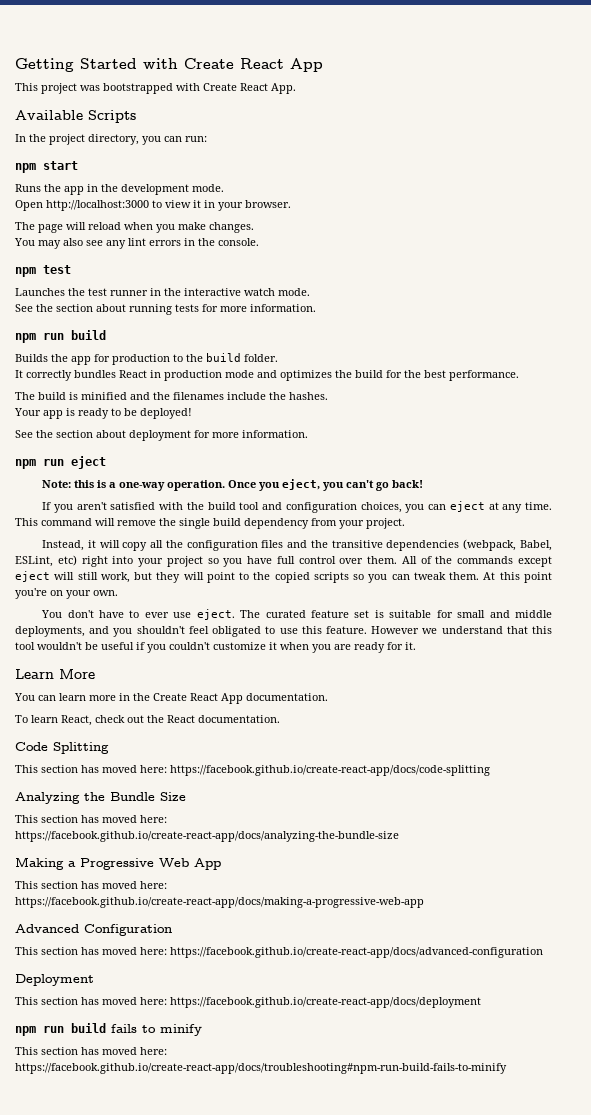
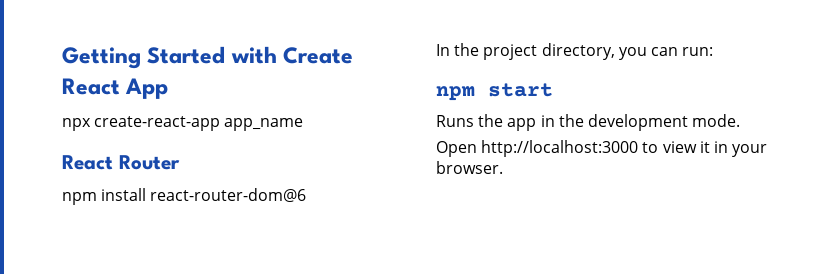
- This project was bootstrapped with Create React App.
- Available Scripts
+ npx create-react-app app_name
+ React Router
+ npm install react-router-dom@6
- The page will reload when you make changes.
- You may also see any lint errors in the console.
- npm test
- Launches the test runner in the interactive watch mode.
- See the section about running tests for more information.
- npm run build
- Builds the app for production to the build folder.
- It correctly bundles React in production mode and optimizes the build for the best performance.
- The build is minified and the filenames include the hashes.
- Your app is ready to be deployed!
- See the section about deployment for more information.
- npm run eject
- Note: this is a one-way operation. Once you eject, you can't go back!
- If you aren't satisfied with the build tool and configuration choices, you can eject at any time. This command will remove the single build dependency from your project.
- Instead, it will copy all the configuration files and the transitive dependencies (webpack, Babel, ESLint, etc) right into your project so you have full control over them. All of the commands except eject will still work, but they will point to the copied scripts so you can tweak them. At this point you're on your own.
- You don't have to ever use eject. The curated feature set is suitable for small and middle deployments, and you shouldn't feel obligated to use this feature. However we understand that this tool wouldn't be useful if you couldn't customize it when you are ready for it.
- Learn More
- You can learn more in the Create React App documentation.
- To learn React, check out the React documentation.
- Code Splitting
- This section has moved here: https://facebook.github.io/create-react-app/docs/code-splitting
- Analyzing the Bundle Size
- This section has moved here: https://facebook.github.io/create-react-app/docs/analyzing-the-bundle-size
- Making a Progressive Web App
- This section has moved here: https://facebook.github.io/create-react-app/docs/making-a-progressive-web-app
- Advanced Configuration
- This section has moved here: https://facebook.github.io/create-react-app/docs/advanced-configuration
- Deployment
- This section has moved here: https://facebook.github.io/create-react-app/docs/deployment
- npm run build fails to minify
- This section has moved here: https://facebook.github.io/create-react-app/docs/troubleshooting#npm-run-build-fails-to-minify

